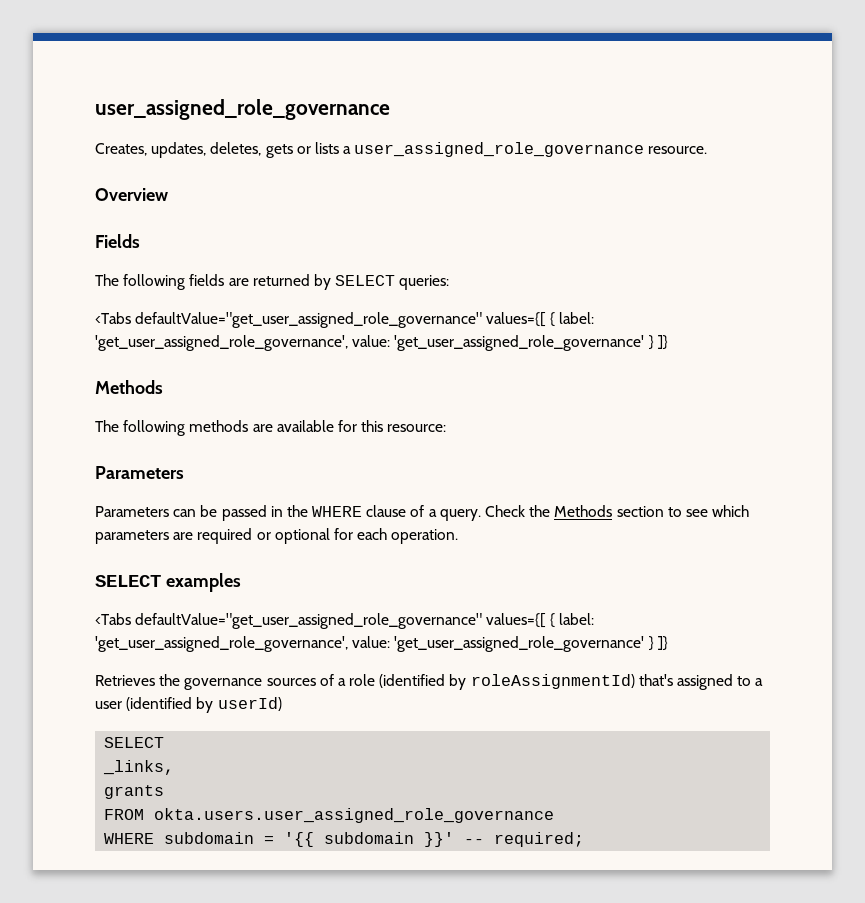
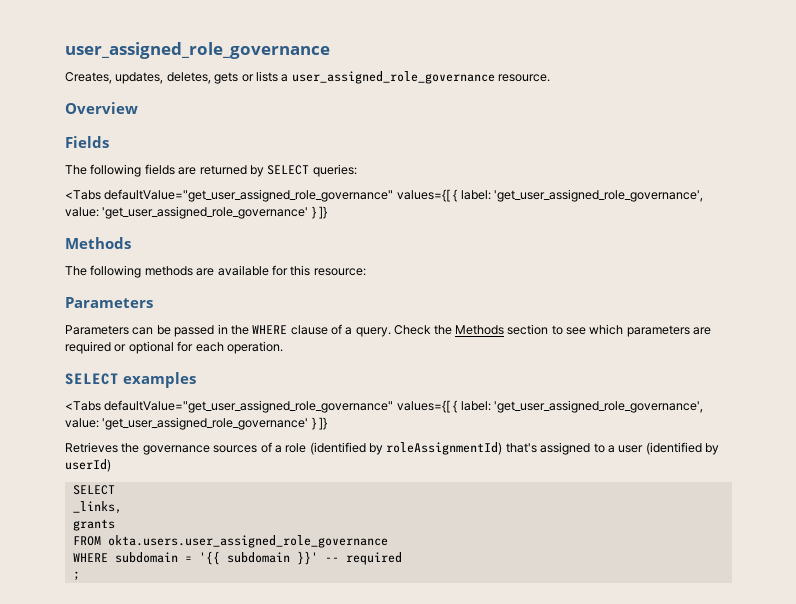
- WHERE subdomain = '{{ subdomain }}' -- required;
+ WHERE subdomain = '{{ subdomain }}' -- required
+ ;

